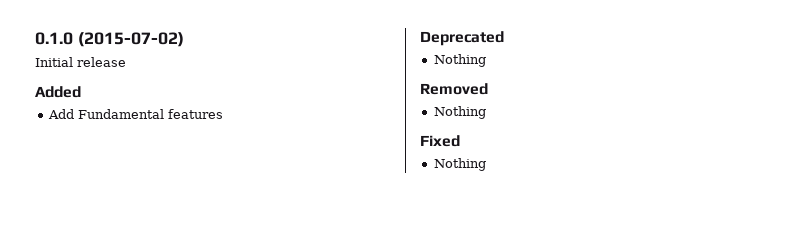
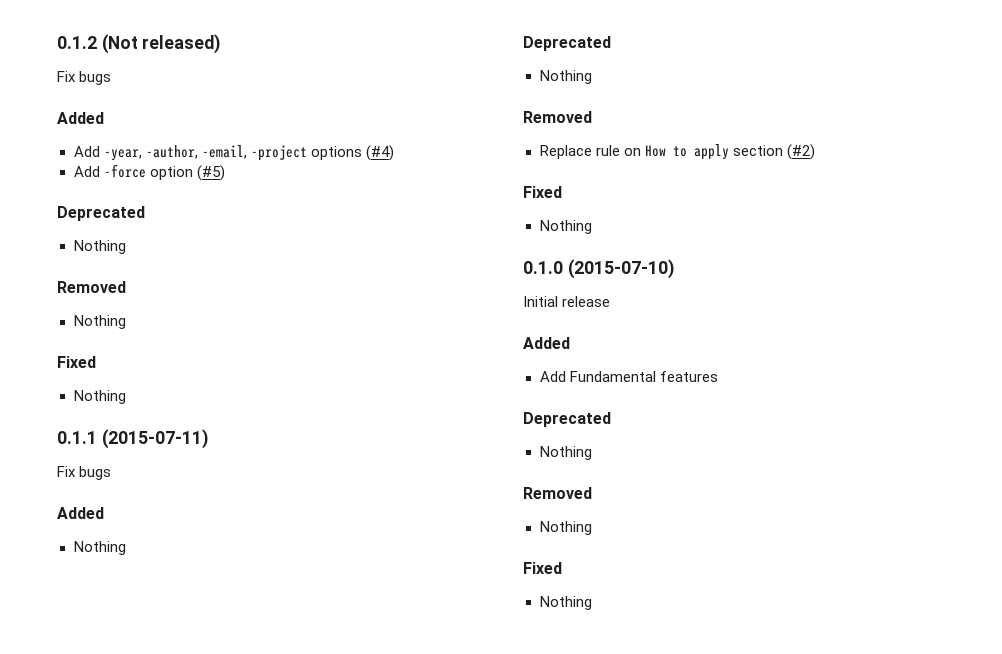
- 0.1.0 (2015-07-02)
+ 0.1.2 (Not released)
+ Fix bugs
+ Added
+ Add -year, -author, -email, -project options (#4)
+ Add -force option (#5)
+ Deprecated
+ Nothing
+ Removed
+ Nothing
+ Fixed
+ Nothing
+ 0.1.1 (2015-07-11)
+ Fix bugs
+ Added
+ Nothing
+ Deprecated
+ Nothing
+ Removed
+ Replace rule on How to apply section (#2)
+ Fixed
+ Nothing
+ 0.1.0 (2015-07-10)

